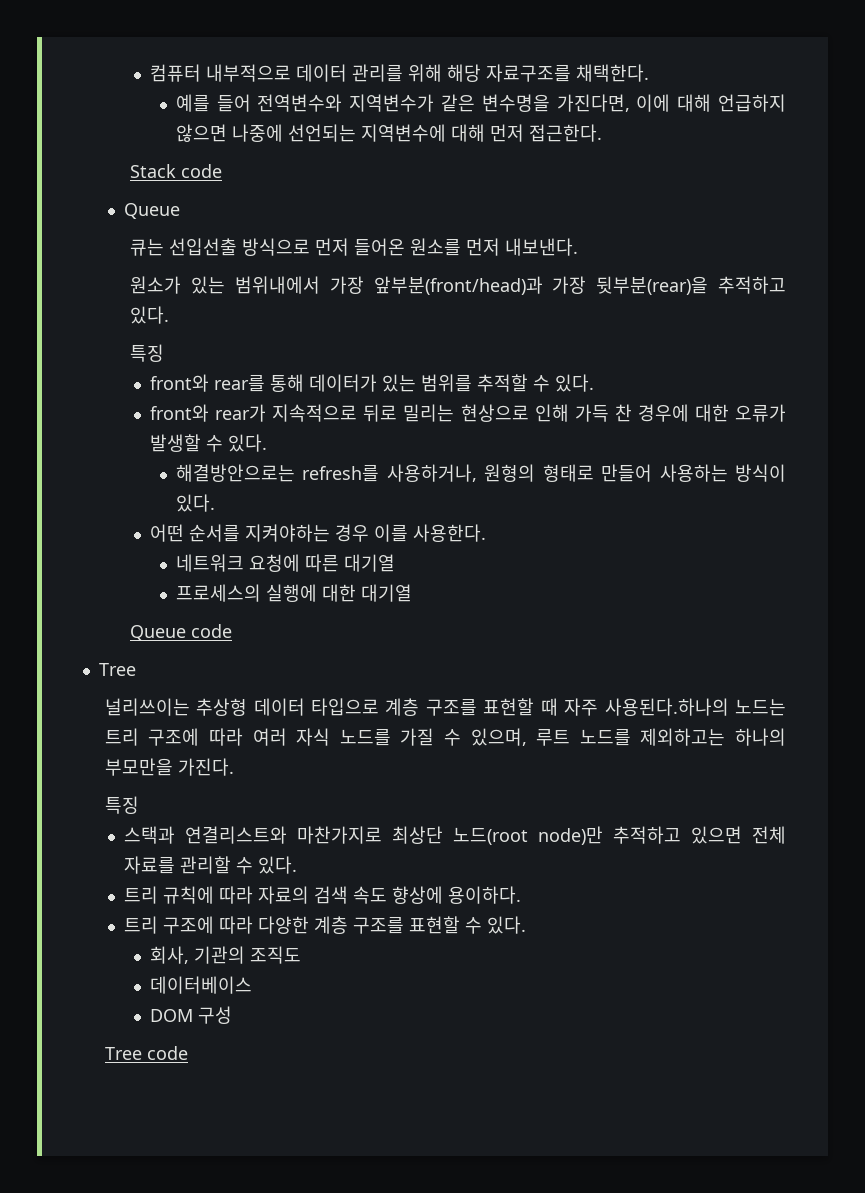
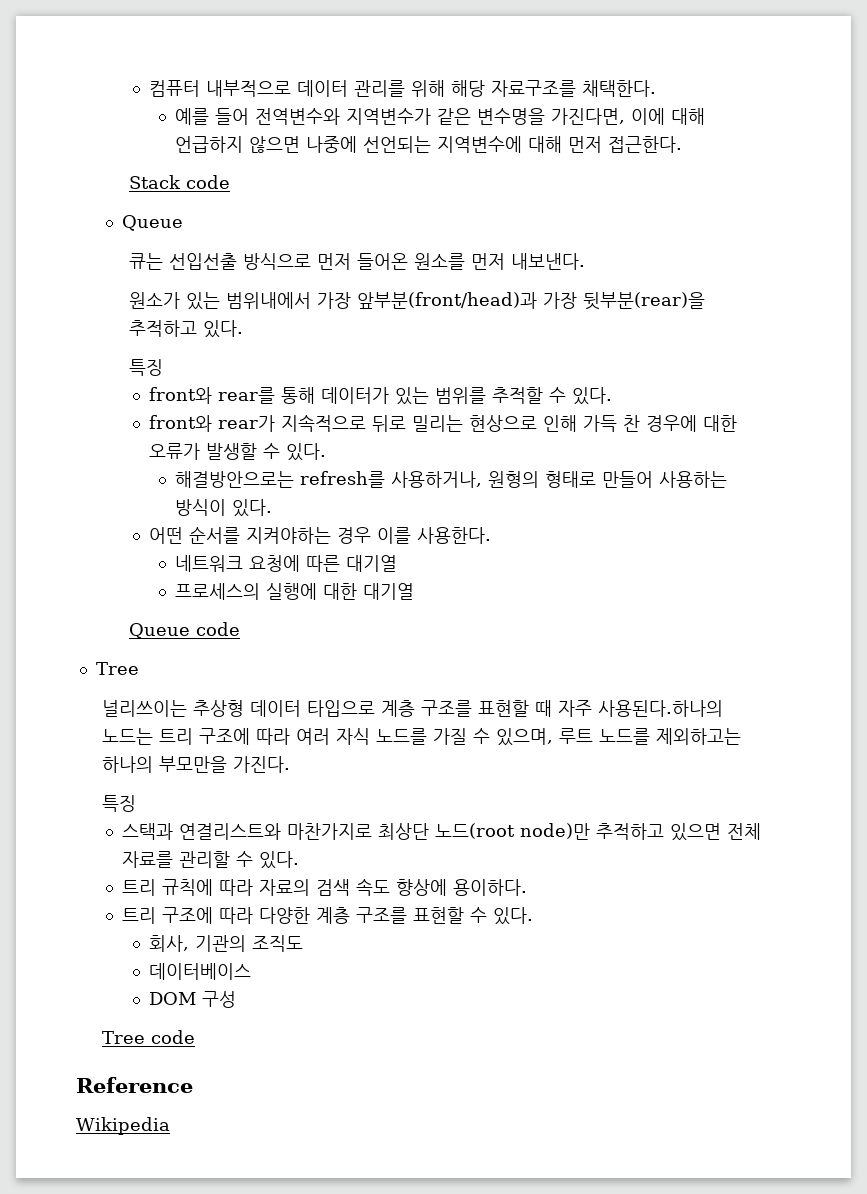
+ Reference
+ Wikipedia

